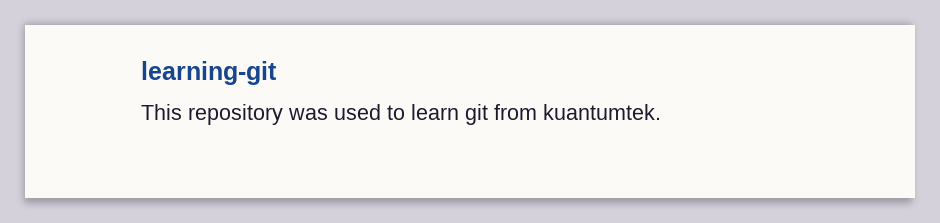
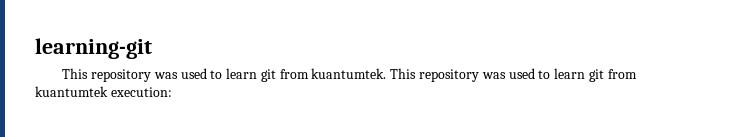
+ This repository was used to learn git from kuantumtek execution:

